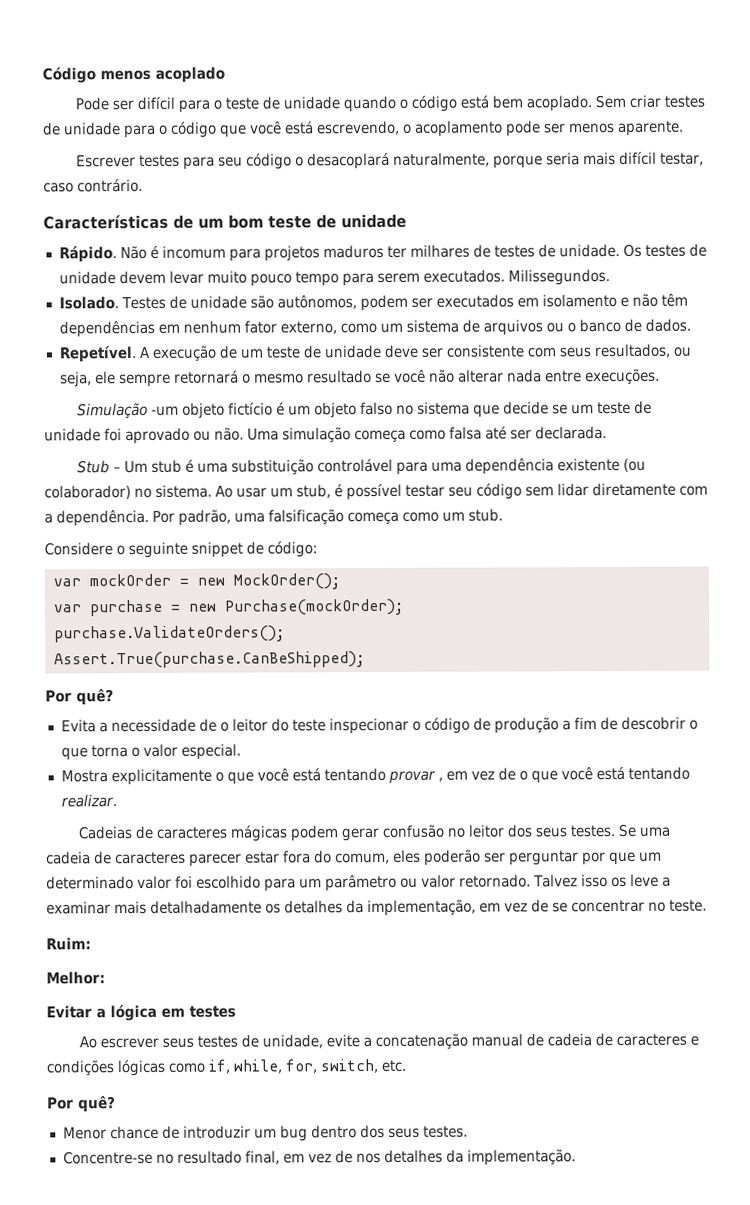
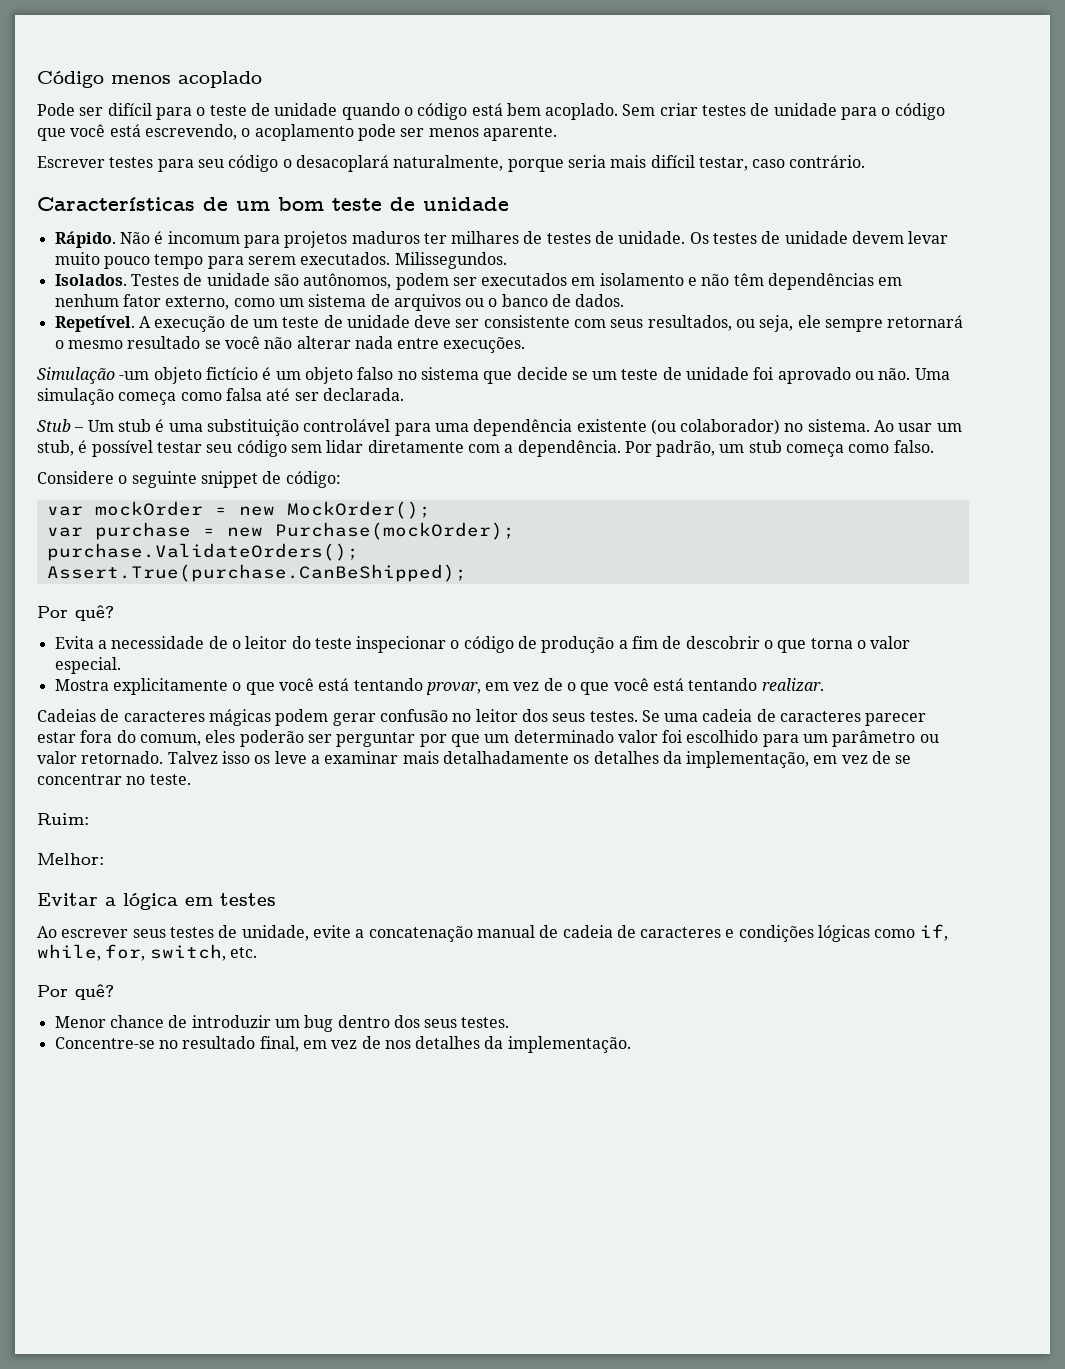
- Isolado.
+ Isolados.
- Por padrão, uma falsificação começa como um stub.
+ Por padrão, um stub começa como falso.
- Mostra explicitamente o que você está tentando provar , em vez de o que você está tentando realizar.
+ Mostra explicitamente o que você está tentando provar, em vez de o que você está tentando realizar.

